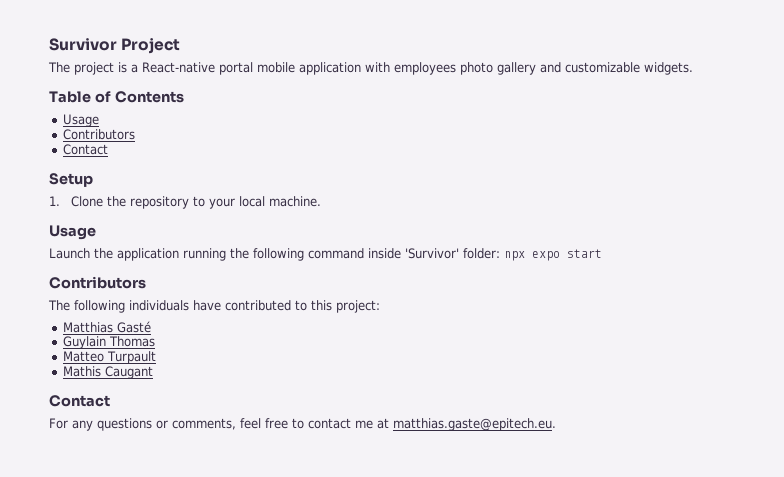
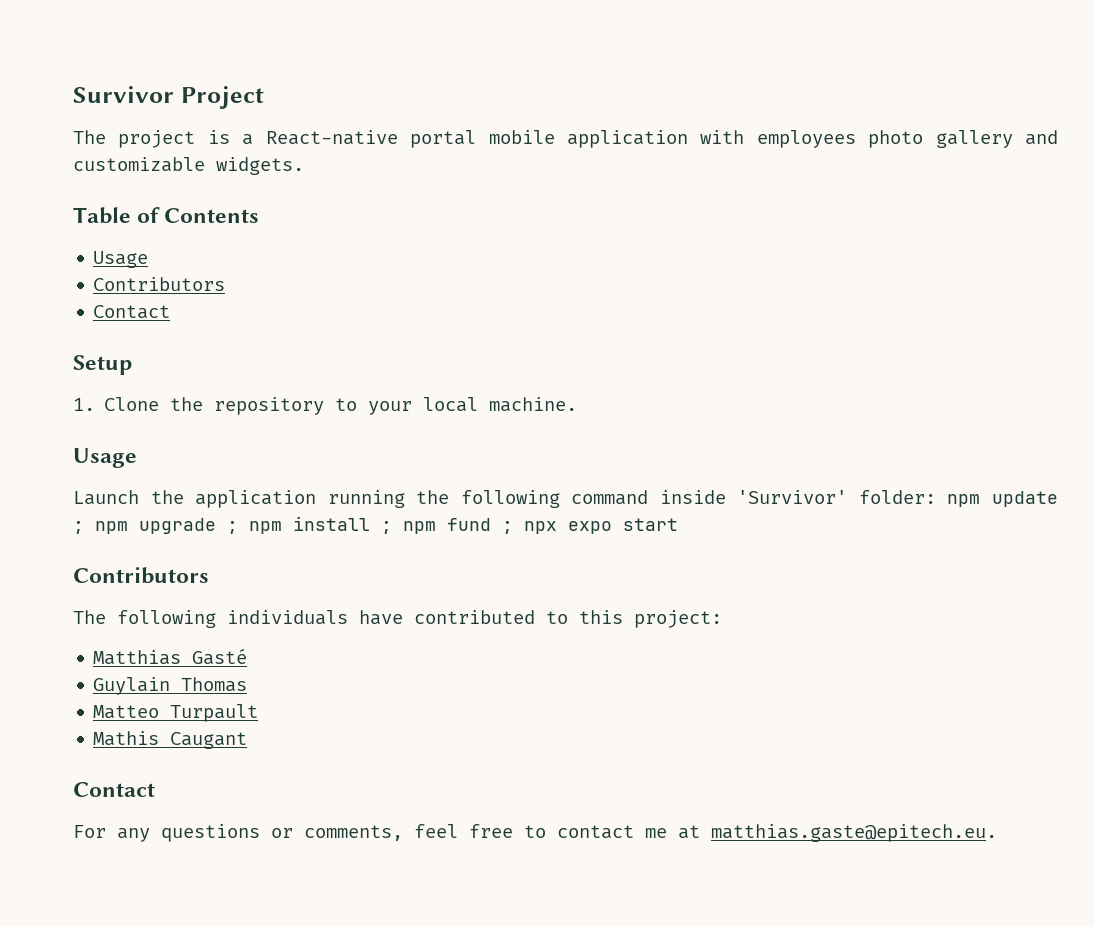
- Launch the application running the following command inside 'Survivor' folder: npx expo start
+ Launch the application running the following command inside 'Survivor' folder: npm update ; npm upgrade ; npm install ; npm fund ; npx expo start

